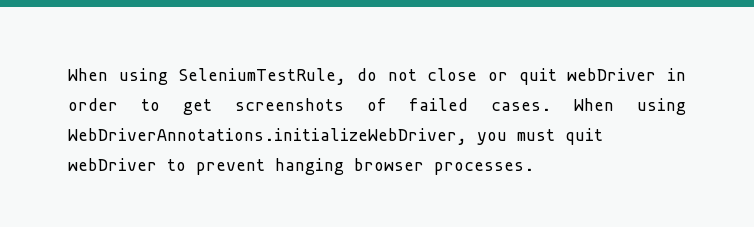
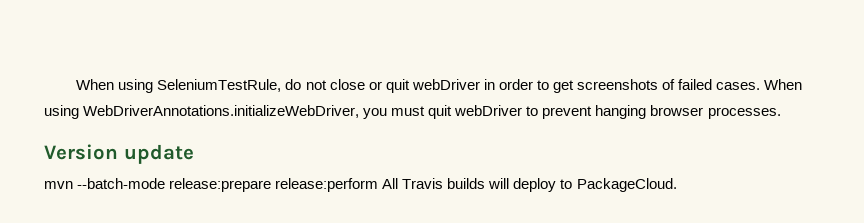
+ Version update
+ mvn --batch-mode release:prepare release:perform All Travis builds will deploy to PackageCloud.

